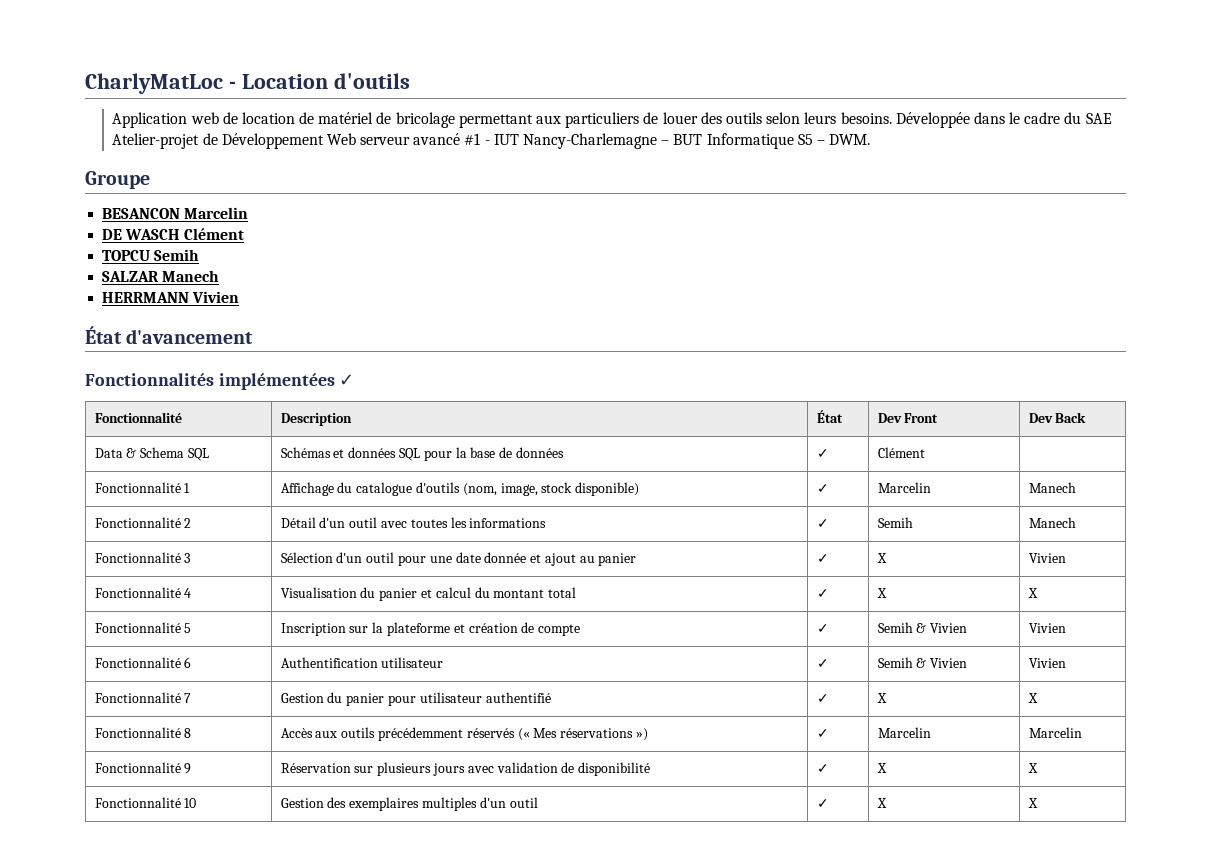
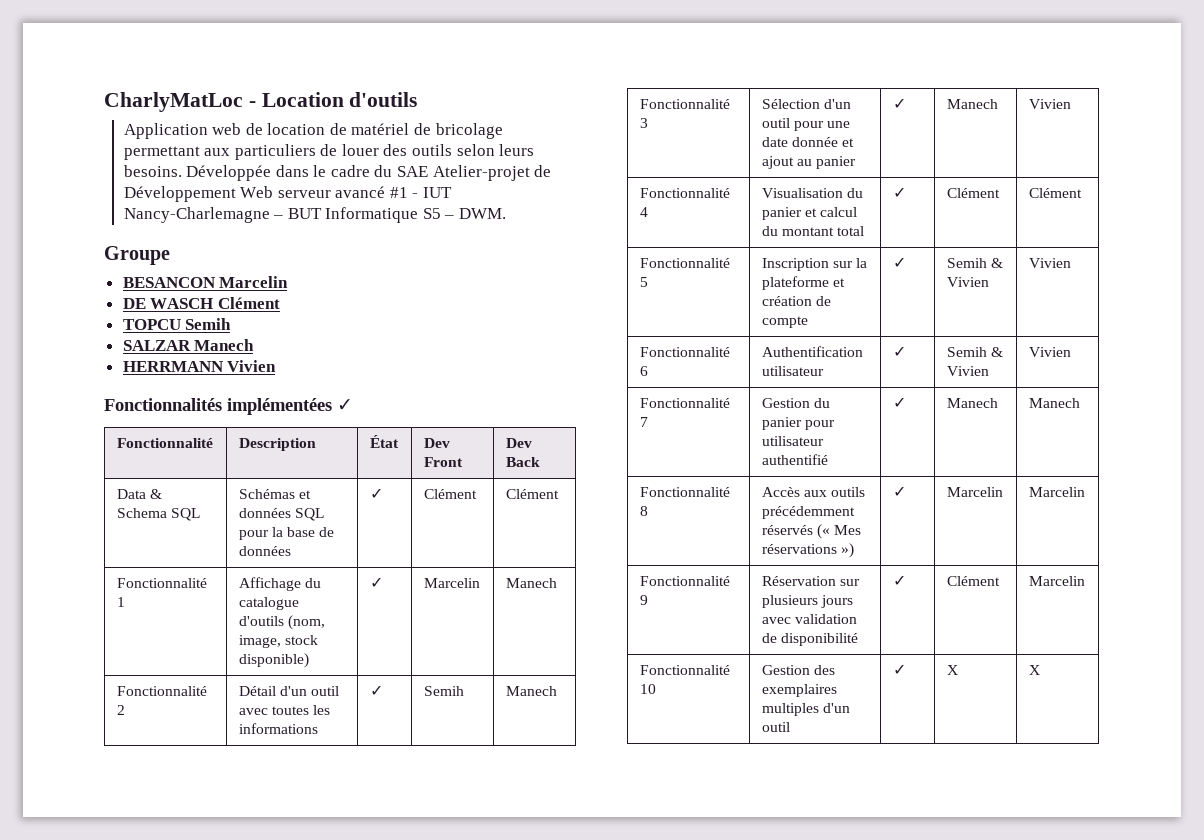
- État d'avancement
- Data & Schema SQL | Schémas et données SQL pour la base de données | ✓ | Clément |
+ Data & Schema SQL | Schémas et données SQL pour la base de données | ✓ | Clément | Clément
- Fonctionnalité 3 | Sélection d'un outil pour une date donnée et ajout au panier | ✓ | X | Vivien
+ Fonctionnalité 3 | Sélection d'un outil pour une date donnée et ajout au panier | ✓ | Manech | Vivien
- Fonctionnalité 4 | Visualisation du panier et calcul du montant total | ✓ | X | X
+ Fonctionnalité 4 | Visualisation du panier et calcul du montant total | ✓ | Clément | Clément
- Fonctionnalité 7 | Gestion du panier pour utilisateur authentifié | ✓ | X | X
+ Fonctionnalité 7 | Gestion du panier pour utilisateur authentifié | ✓ | Manech | Manech
- Fonctionnalité 9 | Réservation sur plusieurs jours avec validation de disponibilité | ✓ | X | X
+ Fonctionnalité 9 | Réservation sur plusieurs jours avec validation de disponibilité | ✓ | Clément | Marcelin

